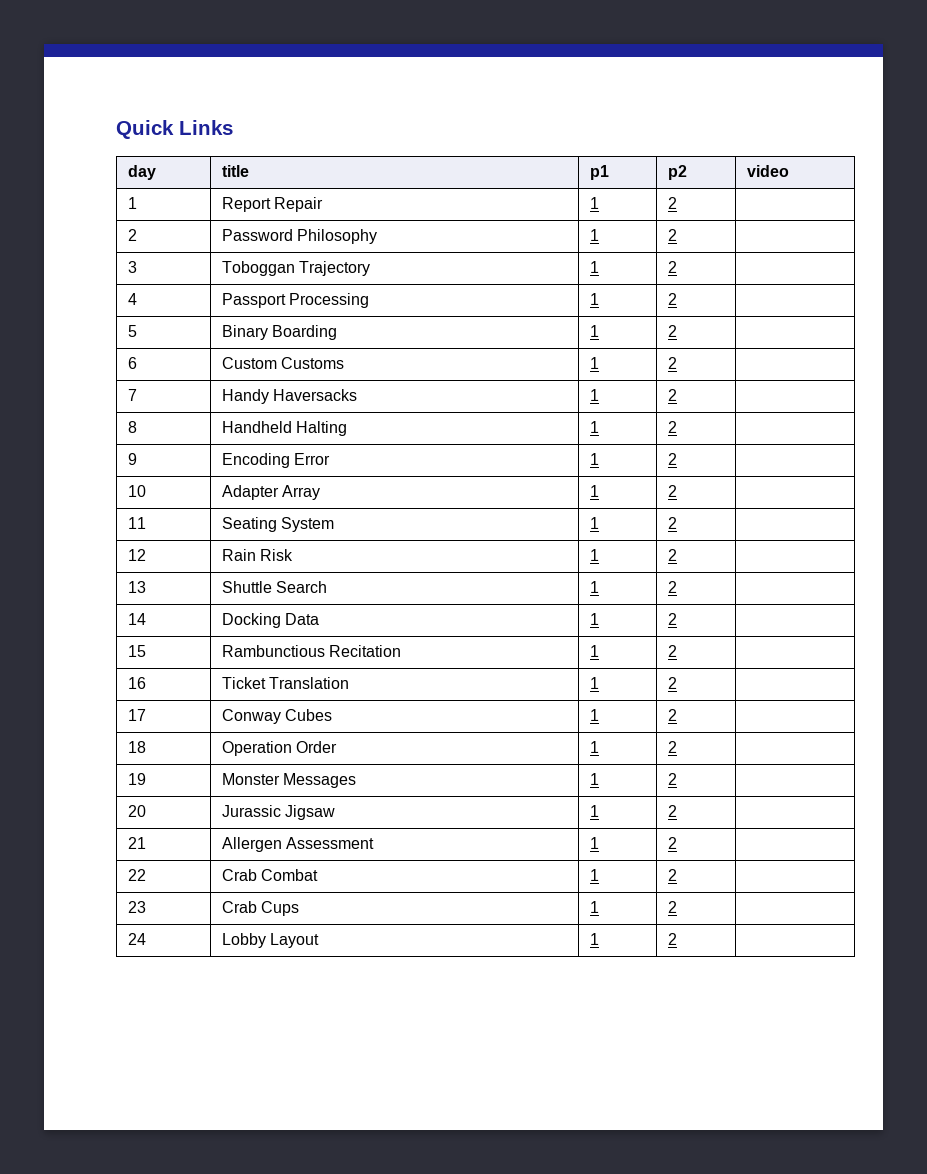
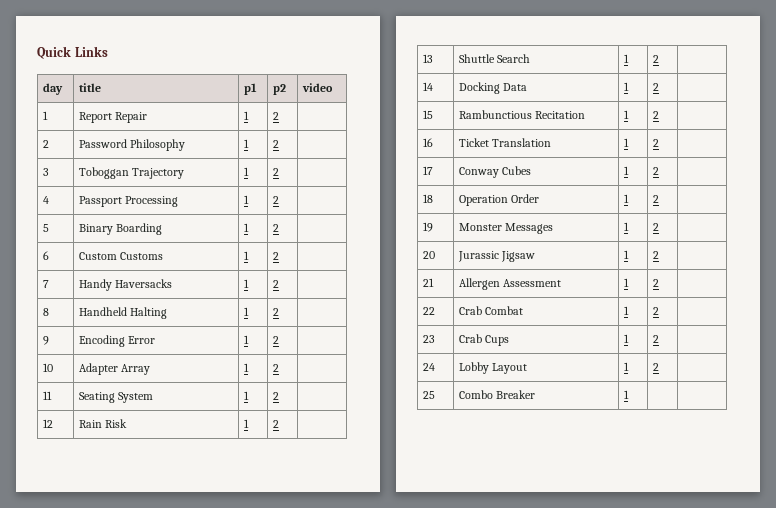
+ 25 | Combo Breaker | 1 | |

